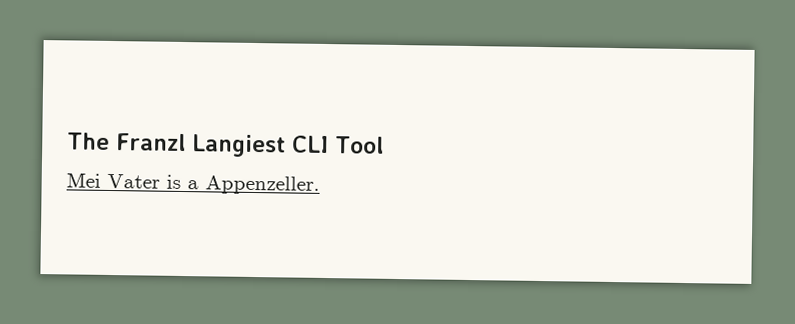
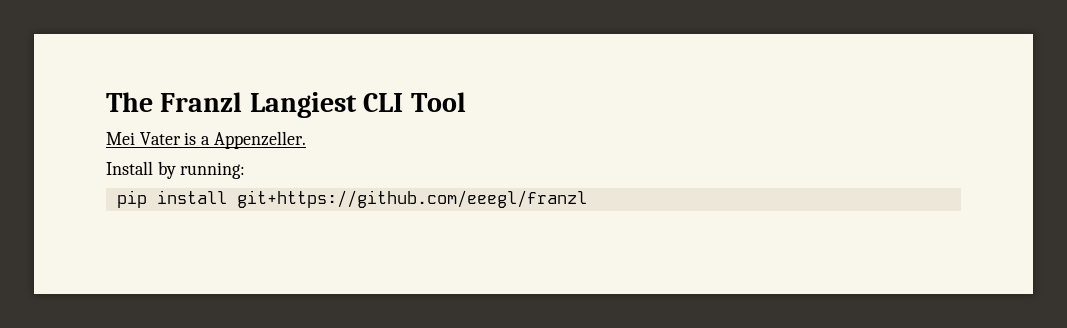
+ Install by running:
+ pip install git+https://github.com/eeegl/franzl

